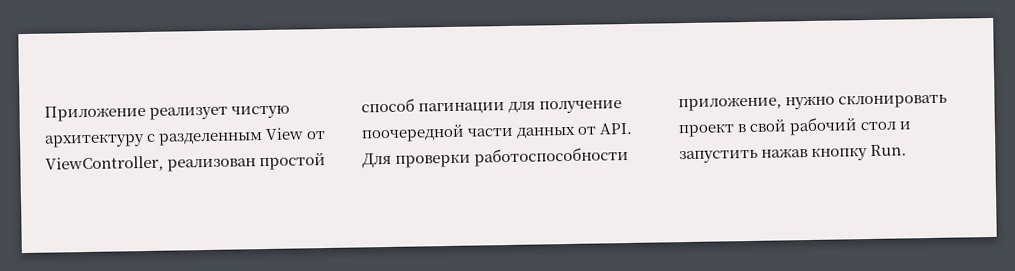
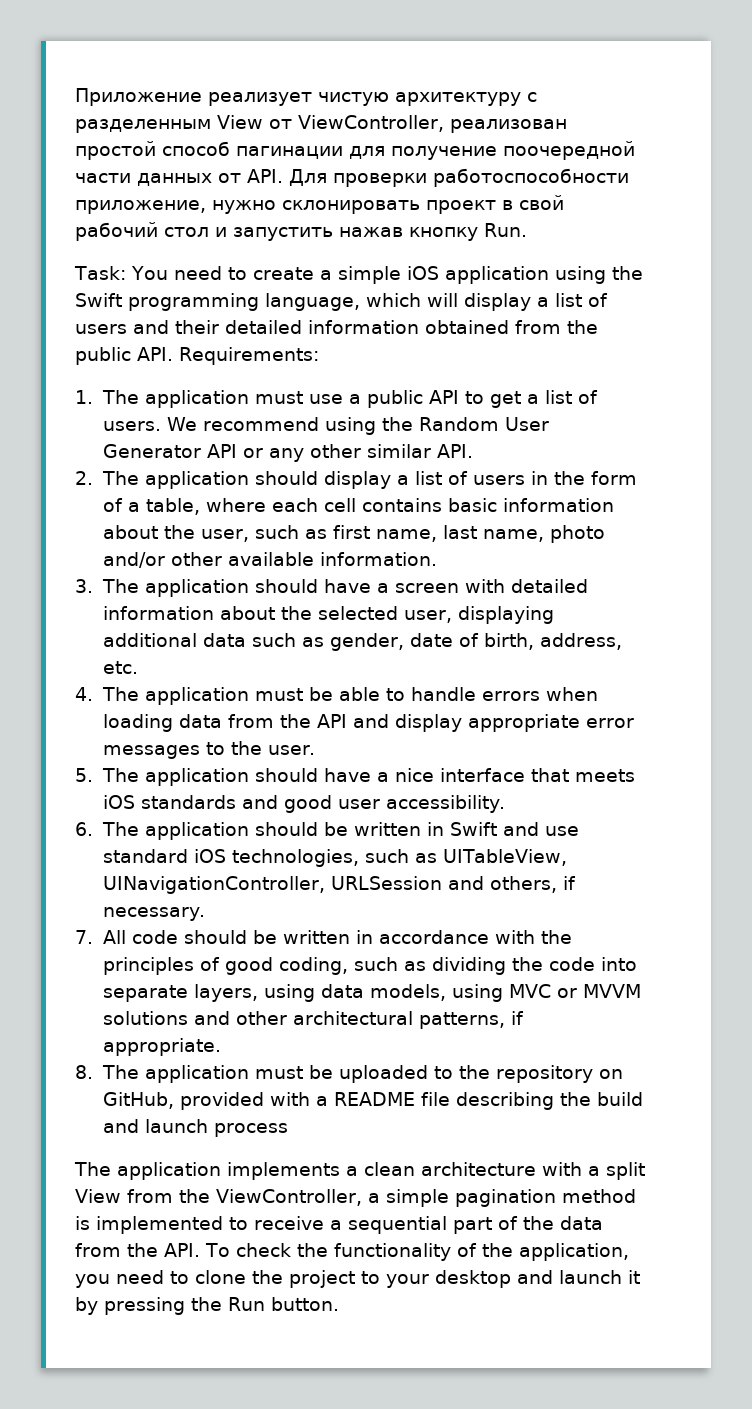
+ Task: You need to create a simple iOS application using the Swift programming language, which will display a list of users and their detailed information obtained from the public API. Requirements:
+ 1. The application must use a public API to get a list of users. We recommend using the Random User Generator API or any other similar API.
+ 2. The application should display a list of users in the form of a table, where each cell contains basic information about the user, such as first name, last name, photo and/or other available information.
+ 3. The application should have a screen with detailed information about the selected user, displaying additional data such as gender, date of birth, address, etc.
+ 4. The application must be able to handle errors when loading data from the API and display appropriate error messages to the user.
+ 5. The application should have a nice interface that meets iOS standards and good user accessibility.
+ 6. The application should be written in Swift and use standard iOS technologies, such as UITableView, UINavigationController, URLSession and others, if necessary.
+ 7. All code should be written in accordance with the principles of good coding, such as dividing the code into separate layers, using data models, using MVC or MVVM solutions and other architectural patterns, if appropriate.
+ 8. The application must be uploaded to the repository on GitHub, provided with a README file describing the build and launch process
+ The application implements a clean architecture with a split View from the ViewController, a simple pagination method is implemented to receive a sequential part of the data from the API. To check the functionality of the application, you need to clone the project to your desktop and launch it by pressing the Run button.

